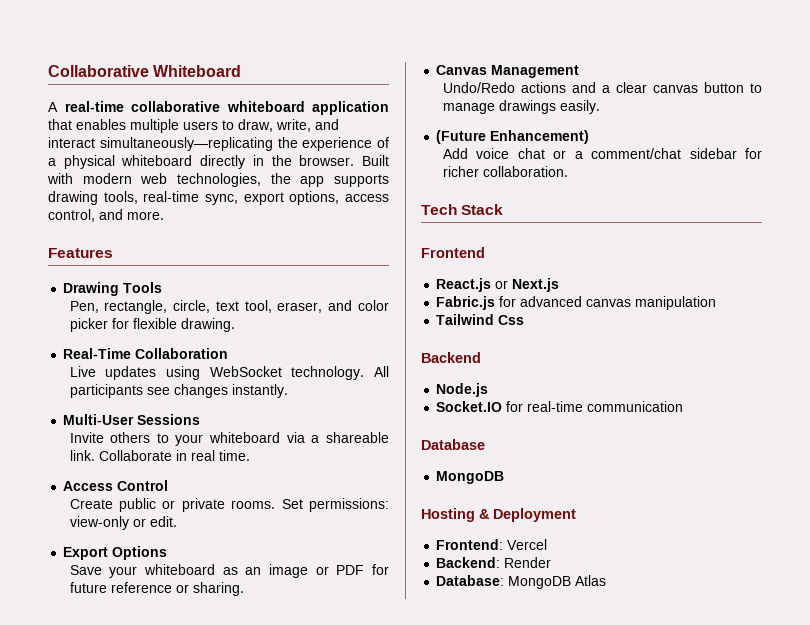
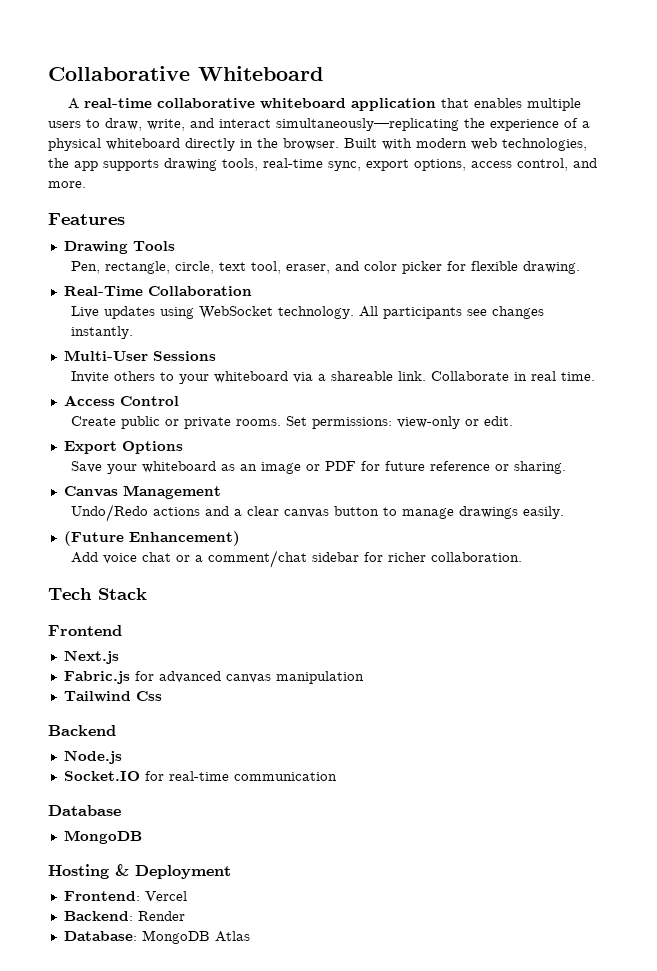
- React.js or Next.js
+ Next.js

